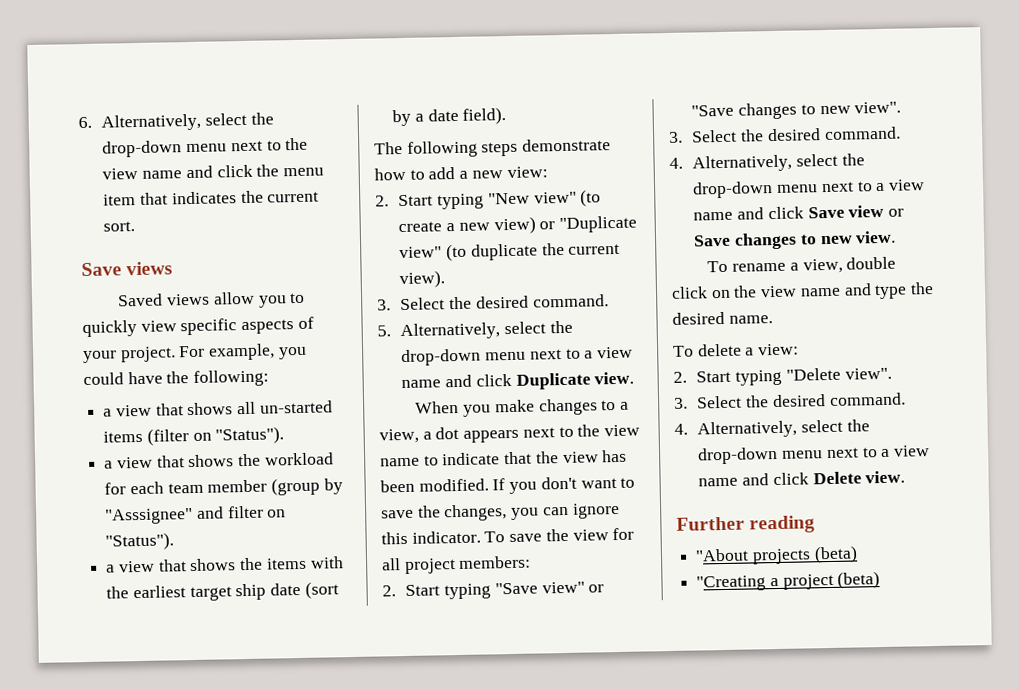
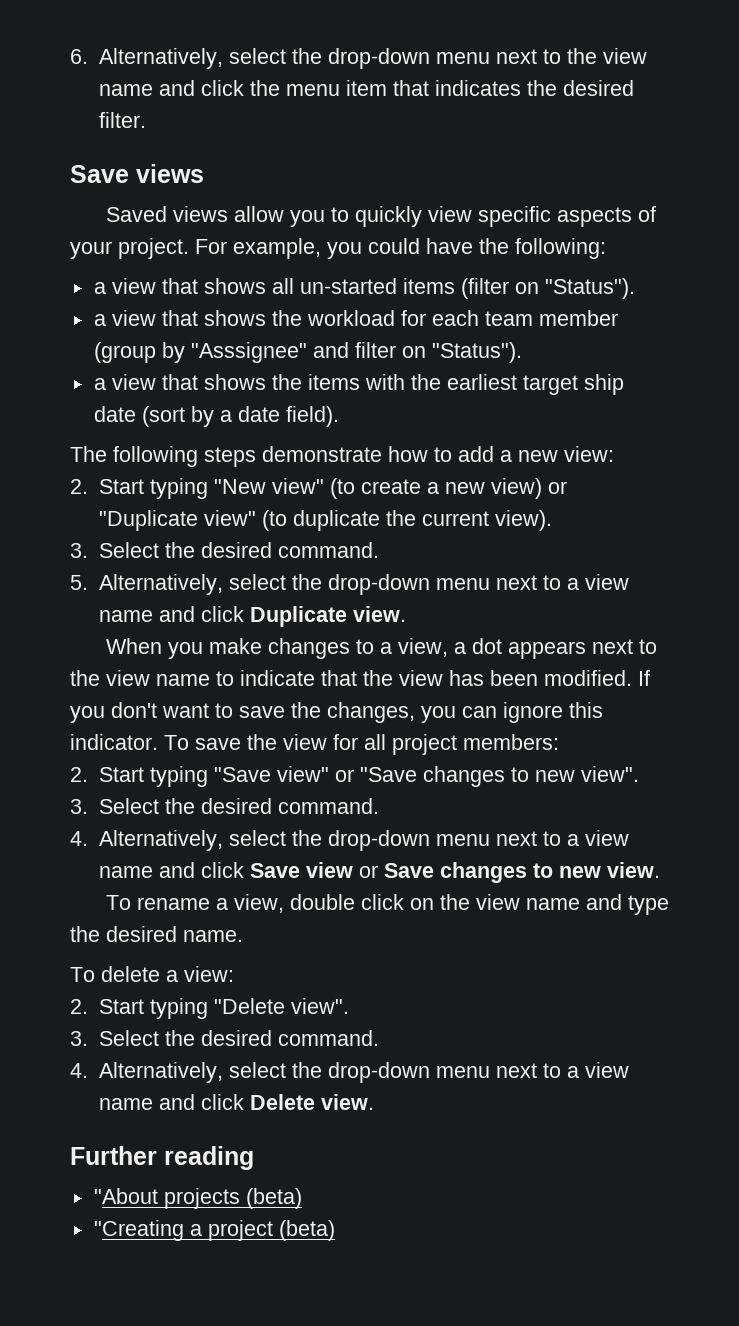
- 6. Alternatively, select the drop-down menu next to the view name and click the menu item that indicates the current sort.
+ 6. Alternatively, select the drop-down menu next to the view name and click the menu item that indicates the desired filter.

